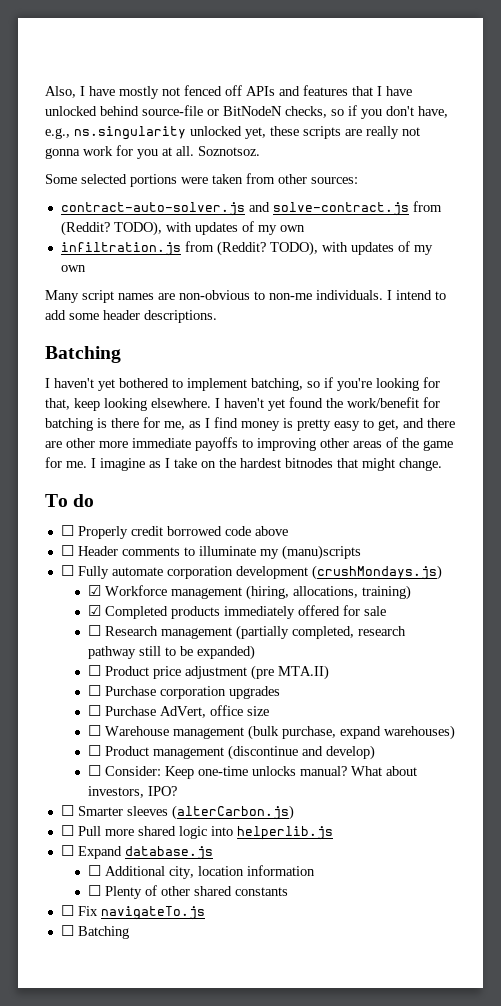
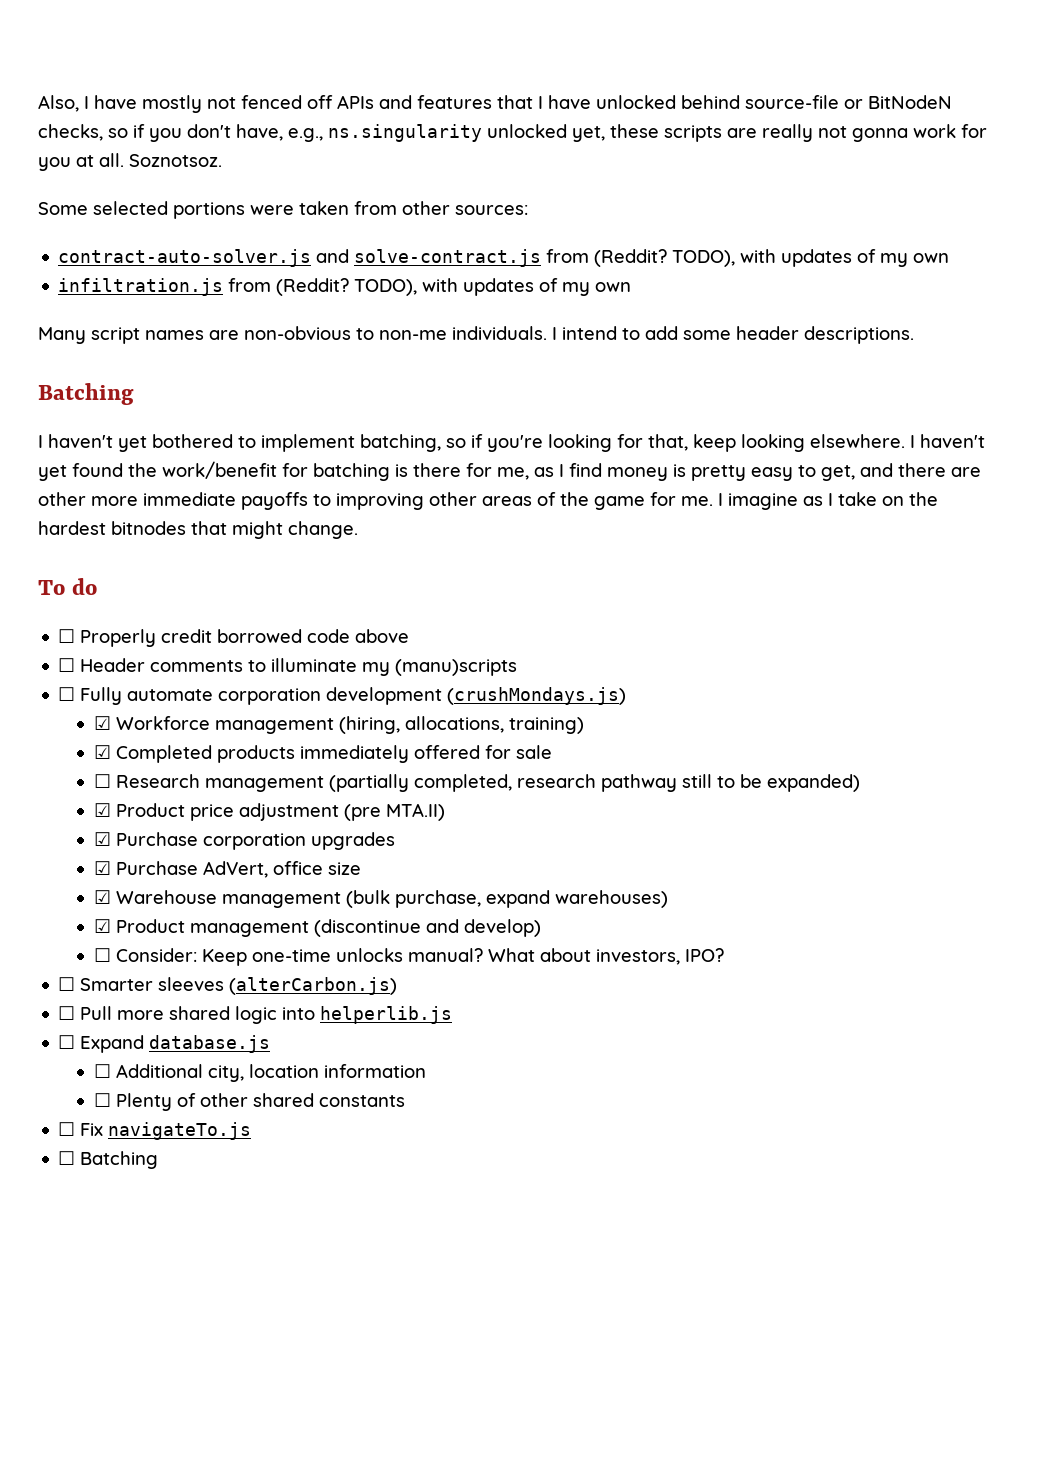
- ☐ Product price adjustment (pre MTA.II)
+ ☑ Product price adjustment (pre MTA.II)
- ☐ Purchase corporation upgrades
+ ☑ Purchase corporation upgrades
- ☐ Purchase AdVert, office size
+ ☑ Purchase AdVert, office size
- ☐ Warehouse management (bulk purchase, expand warehouses)
+ ☑ Warehouse management (bulk purchase, expand warehouses)
- ☐ Product management (discontinue and develop)
+ ☑ Product management (discontinue and develop)

